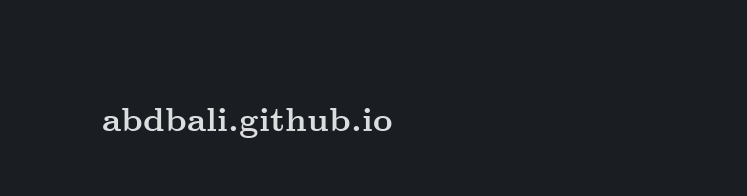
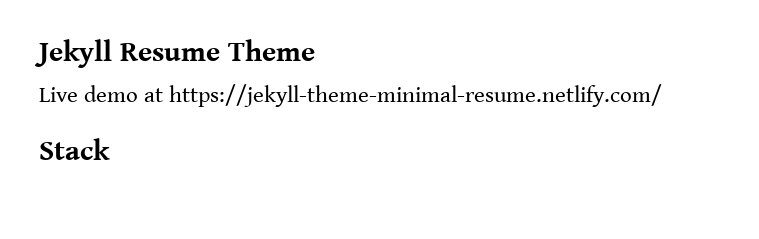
- abdbali.github.io
+ Jekyll Resume Theme
+ Live demo at https://jekyll-theme-minimal-resume.netlify.com/
+ Stack

